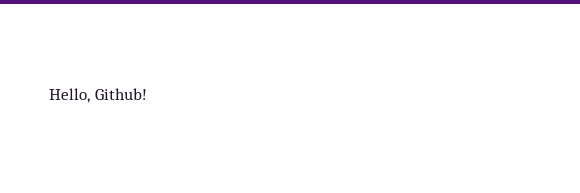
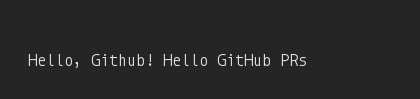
+ Hello GitHub PRs

